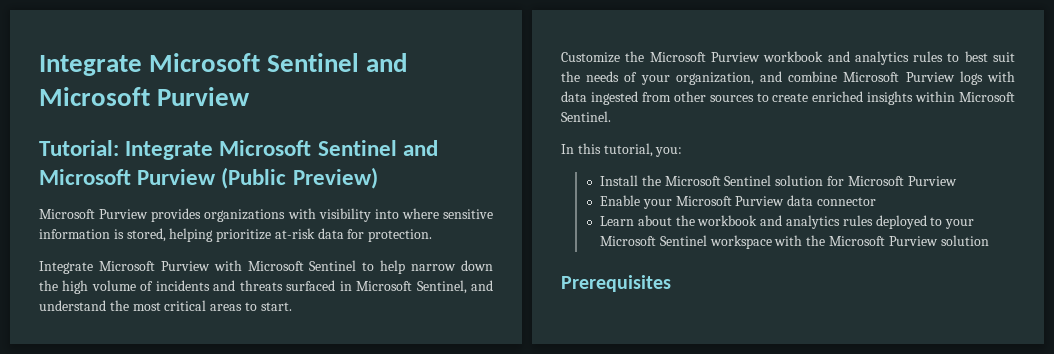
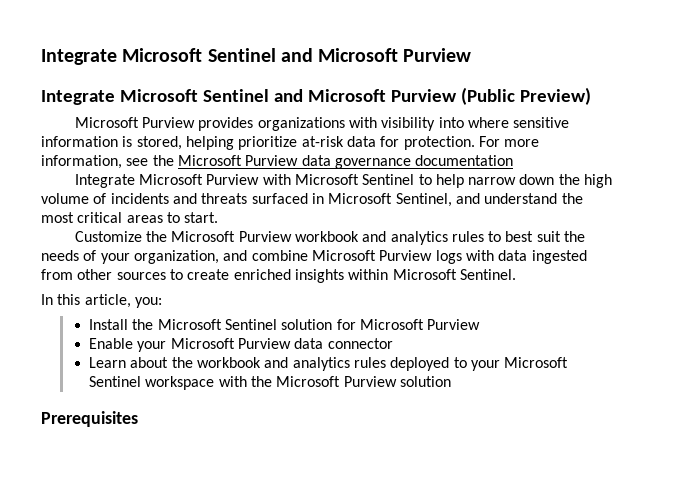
- Tutorial: Integrate Microsoft Sentinel and Microsoft Purview (Public Preview)
+ Integrate Microsoft Sentinel and Microsoft Purview (Public Preview)
+ For more information, see the Microsoft Purview data governance documentation
- In this tutorial, you:
+ In this article, you:

